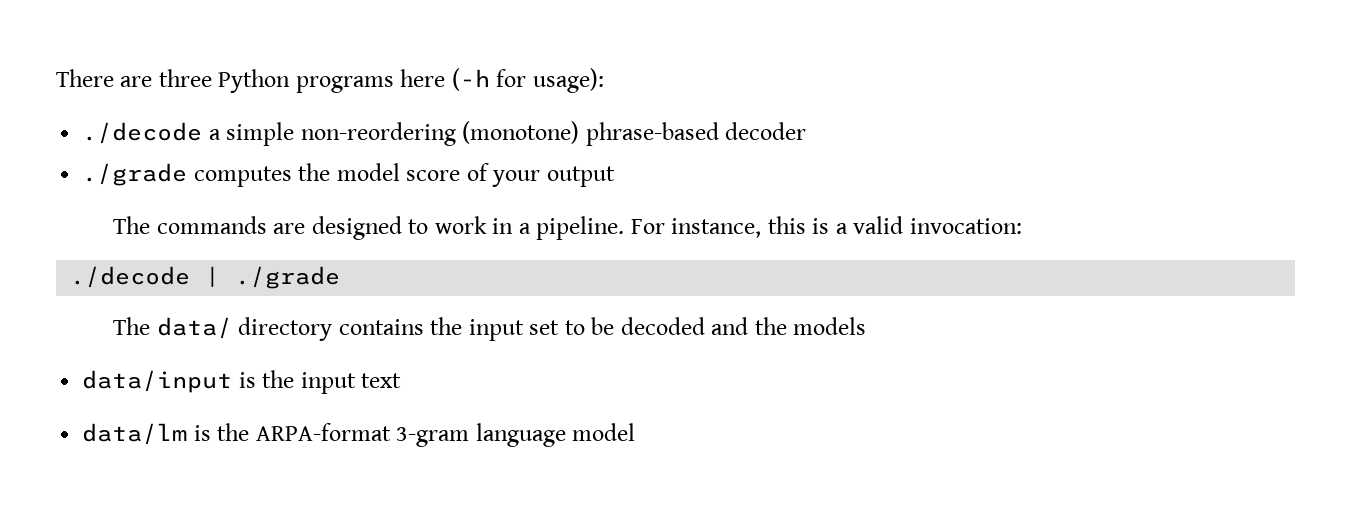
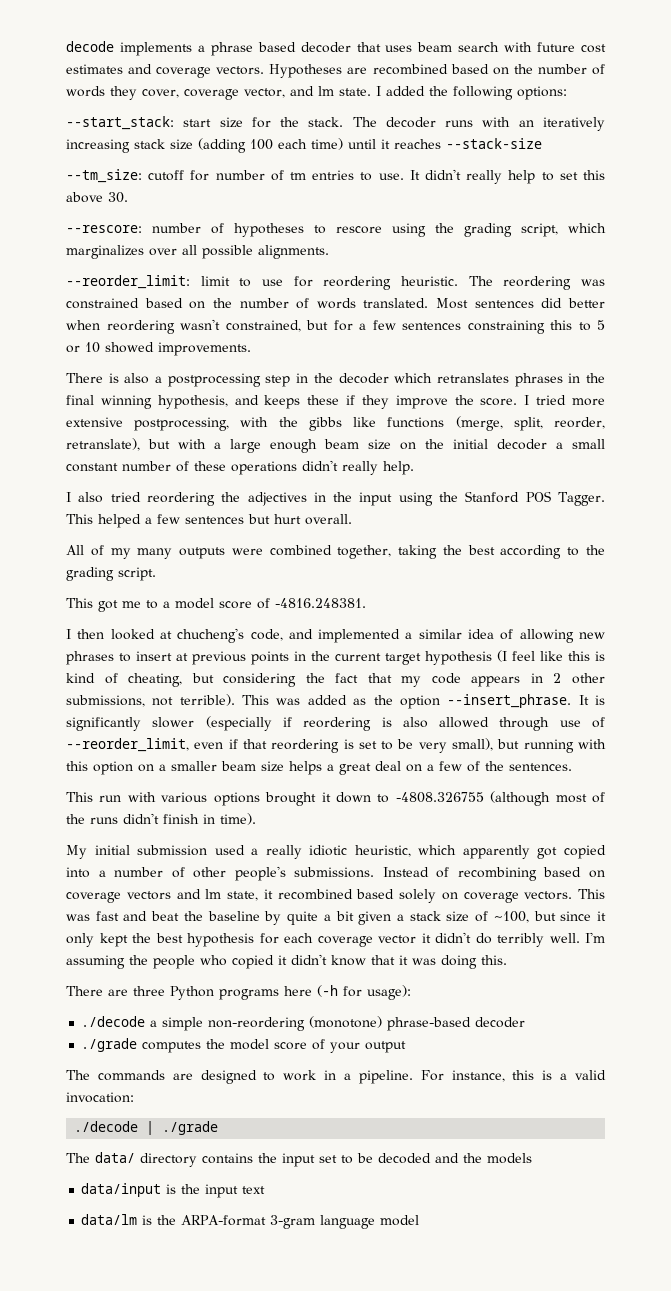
+ decode implements a phrase based decoder that uses beam search with future cost estimates and coverage vectors. Hypotheses are recombined based on the number of words they cover, coverage vector, and lm state. I added the following options:
+ --start_stack: start size for the stack. The decoder runs with an iteratively increasing stack size (adding 100 each time) until it reaches --stack-size
+ --tm_size: cutoff for number of tm entries to use. It didn't really help to set this above 30.
+ --rescore: number of hypotheses to rescore using the grading script, which marginalizes over all possible alignments.
+ --reorder_limit: limit to use for reordering heuristic. The reordering was constrained based on the number of words translated. Most sentences did better when reordering wasn't constrained, but for a few sentences constraining this to 5 or 10 showed improvements.
+ There is also a postprocessing step in the decoder which retranslates phrases in the final winning hypothesis, and keeps these if they improve the score. I tried more extensive postprocessing, with the gibbs like functions (merge, split, reorder, retranslate), but with a large enough beam size on the initial decoder a small constant number of these operations didn't really help.
+ I also tried reordering the adjectives in the input using the Stanford POS Tagger. This helped a few sentences but hurt overall.
+ All of my many outputs were combined together, taking the best according to the grading script.
+ This got me to a model score of -4816.248381.
+ I then looked at chucheng's code, and implemented a similar idea of allowing new phrases to insert at previous points in the current target hypothesis (I feel like this is kind of cheating, but considering the fact that my code appears in 2 other submissions, not terrible). This was added as the option --insert_phrase. It is significantly slower (especially if reordering is also allowed through use of --reorder_limit, even if that reordering is set to be very small), but running with this option on a smaller beam size helps a great deal on a few of the sentences.
+ This run with various options brought it down to -4808.326755 (although most of the runs didn't finish in time).
+ My initial submission used a really idiotic heuristic, which apparently got copied into a number of other people's submissions. Instead of recombining based on coverage vectors and lm state, it recombined based solely on coverage vectors. This was fast and beat the baseline by quite a bit given a stack size of ~100, but since it only kept the best hypothesis for each coverage vector it didn't do terribly well. I'm assuming the people who copied it didn't know that it was doing this.

